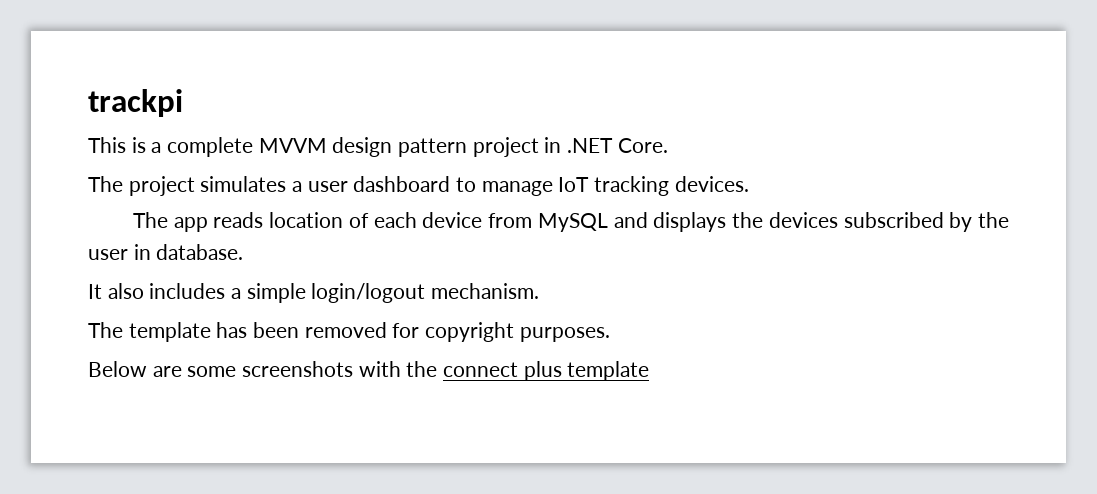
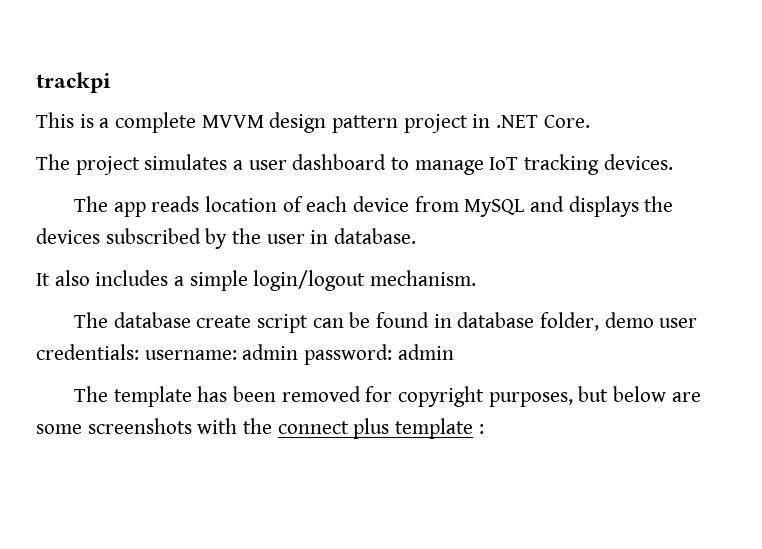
+ The database create script can be found in database folder, demo user credentials: username: admin password: admin
- The template has been removed for copyright purposes.
- Below are some screenshots with the connect plus template
+ The template has been removed for copyright purposes, but below are some screenshots with the connect plus template :

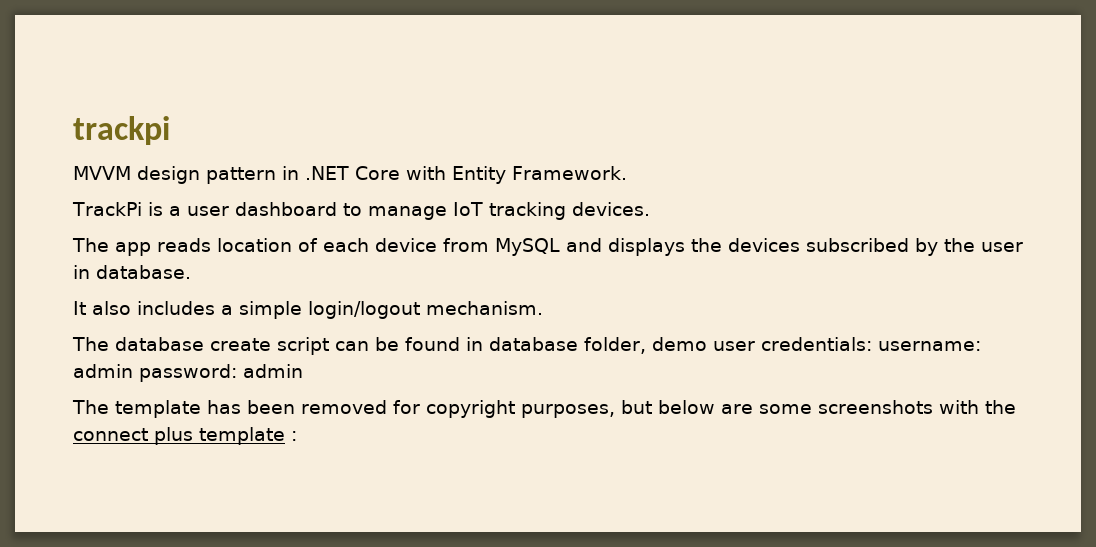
- This is a complete MVVM design pattern project in .NET Core.
- The project simulates a user dashboard to manage IoT tracking devices.
+ MVVM design pattern in .NET Core with Entity Framework.
+ TrackPi is a user dashboard to manage IoT tracking devices.

